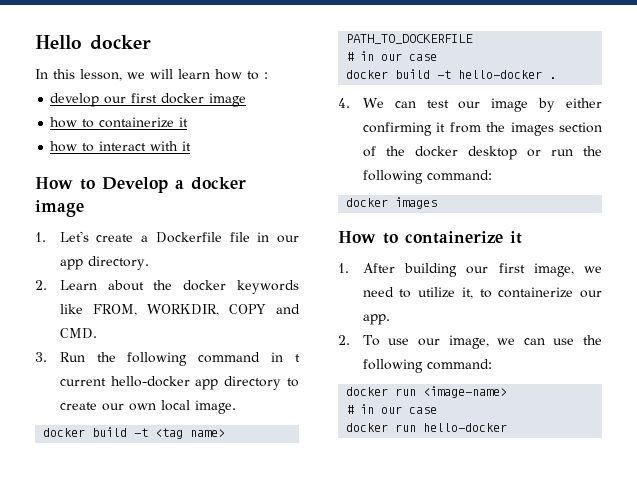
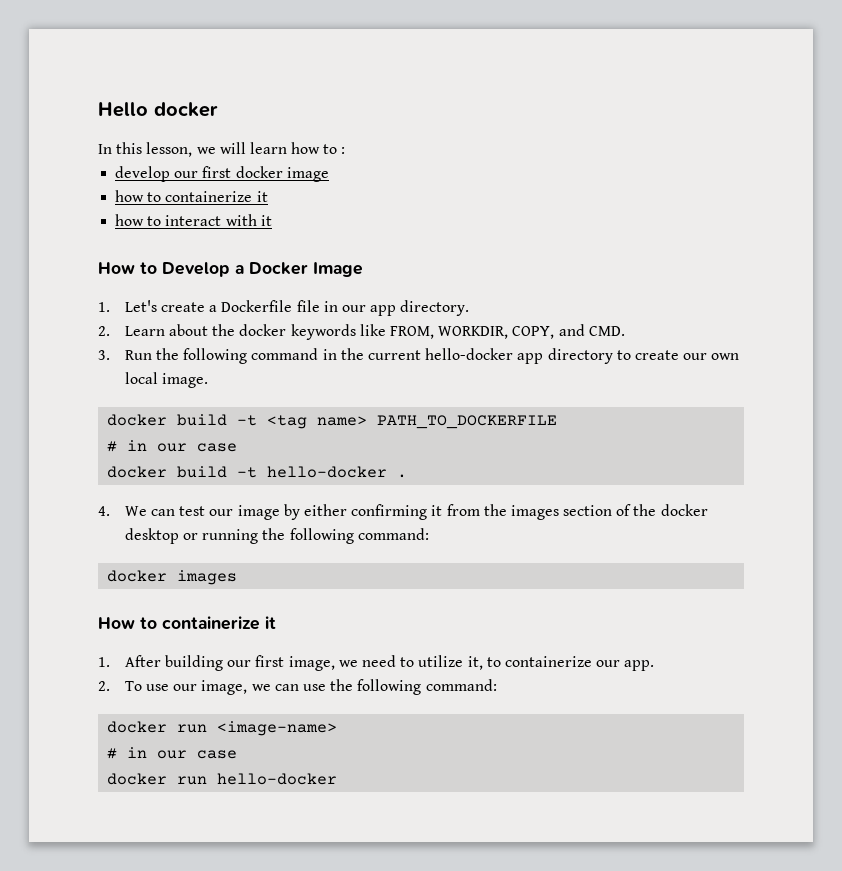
- How to Develop a docker image
+ How to Develop a Docker Image
- 2. Learn about the docker keywords like FROM, WORKDIR, COPY and CMD.
+ 2. Learn about the docker keywords like FROM, WORKDIR, COPY, and CMD.
- 3. Run the following command in t current hello-docker app directory to create our own local image.
+ 3. Run the following command in the current hello-docker app directory to create our own local image.
- 4. We can test our image by either confirming it from the images section of the docker desktop or run the following command:
+ 4. We can test our image by either confirming it from the images section of the docker desktop or running the following command:

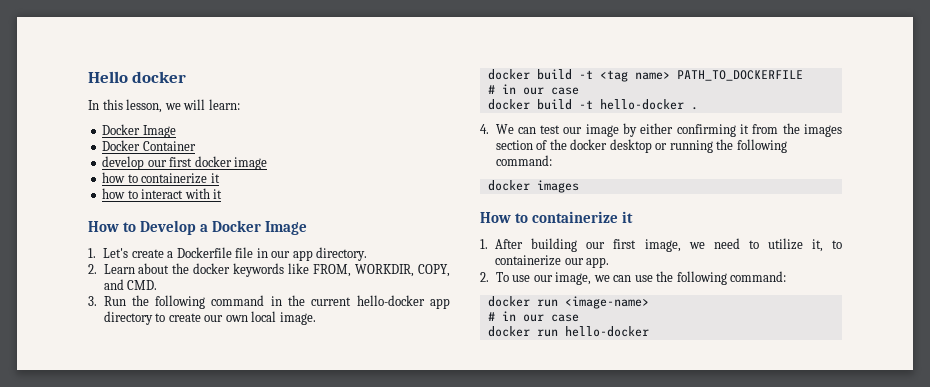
- In this lesson, we will learn how to :
+ In this lesson, we will learn:
+ Docker Image
+ Docker Container

